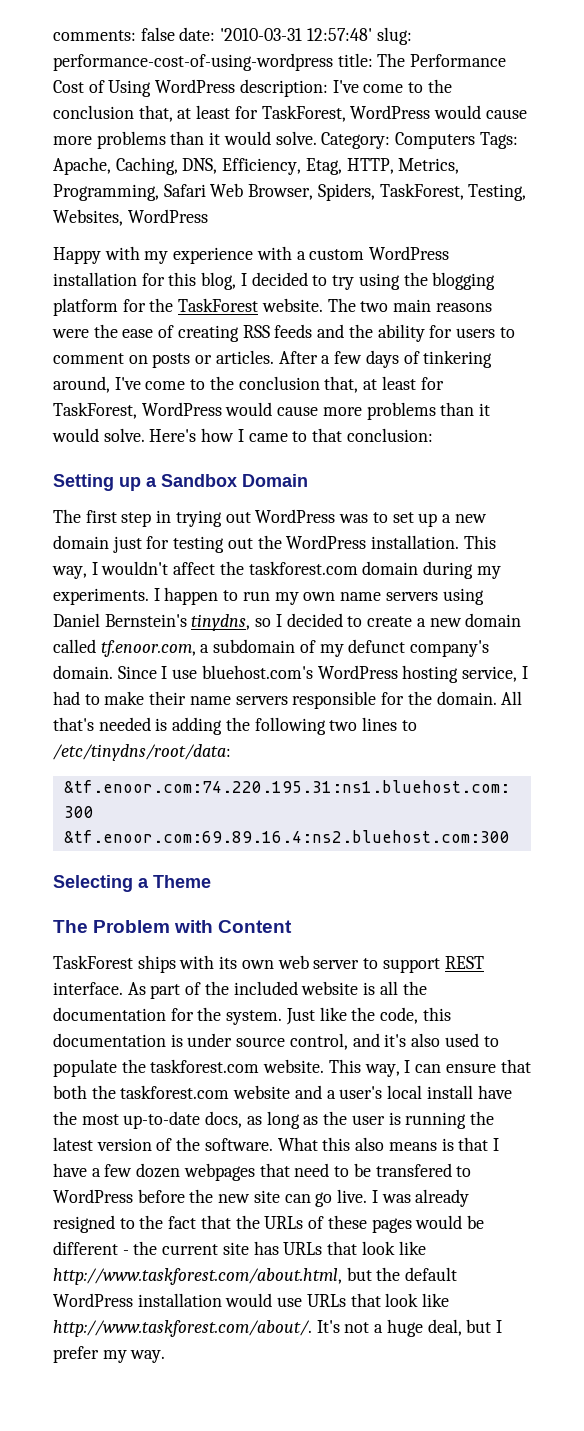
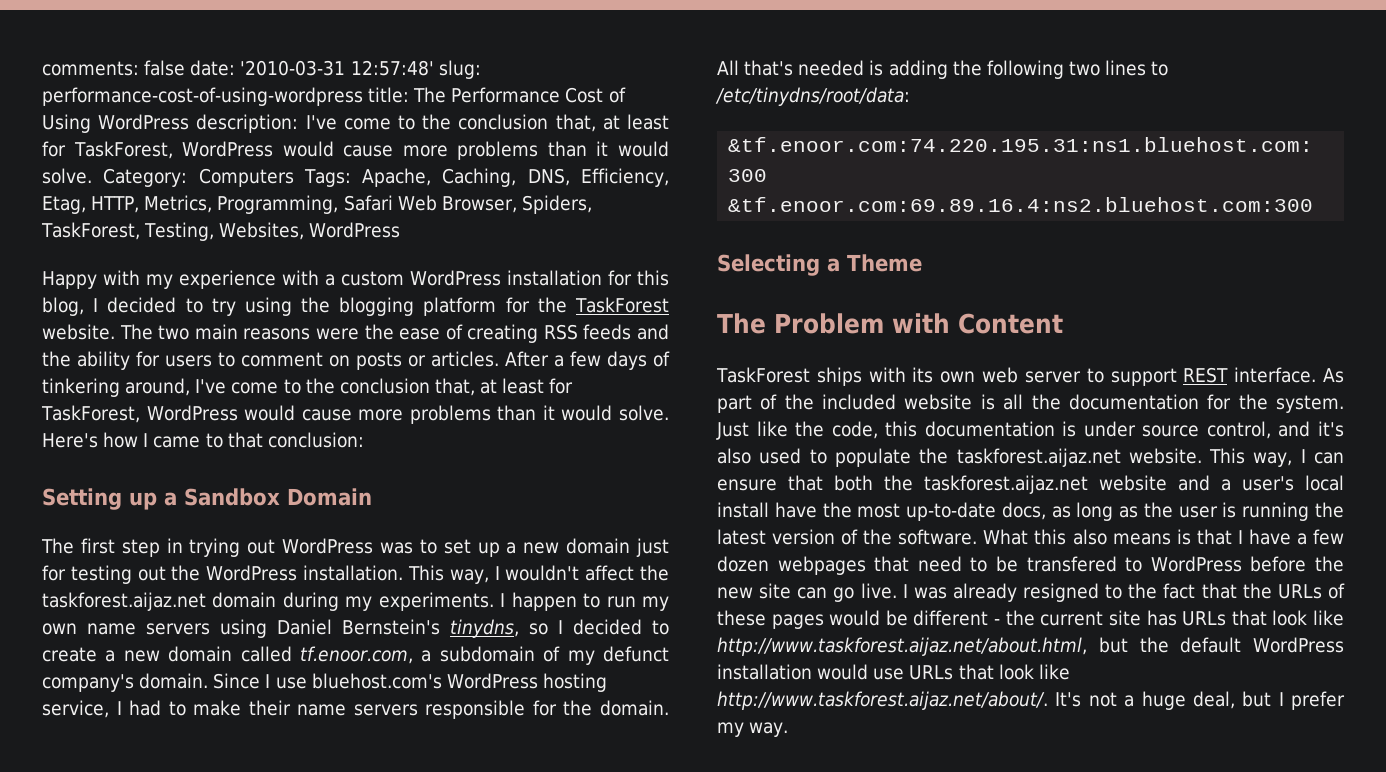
- This way, I wouldn't affect the taskforest.com domain during my experiments.
+ This way, I wouldn't affect the taskforest.aijaz.net domain during my experiments.
- Just like the code, this documentation is under source control, and it's also used to populate the taskforest.com website.
+ Just like the code, this documentation is under source control, and it's also used to populate the taskforest.aijaz.net website.
- This way, I can ensure that both the taskforest.com website and a user's local install have the most up-to-date docs, as long as the user is running the latest version of the software.
+ This way, I can ensure that both the taskforest.aijaz.net website and a user's local install have the most up-to-date docs, as long as the user is running the latest version of the software.
- I was already resigned to the fact that the URLs of these pages would be different - the current site has URLs that look like http://www.taskforest.com/about.html, but the default WordPress installation would use URLs that look like http://www.taskforest.com/about/. It's not a huge deal, but I prefer my way.
+ I was already resigned to the fact that the URLs of these pages would be different - the current site has URLs that look like http://www.taskforest.aijaz.net/about.html, but the default WordPress installation would use URLs that look like http://www.taskforest.aijaz.net/about/. It's not a huge deal, but I prefer my way.

